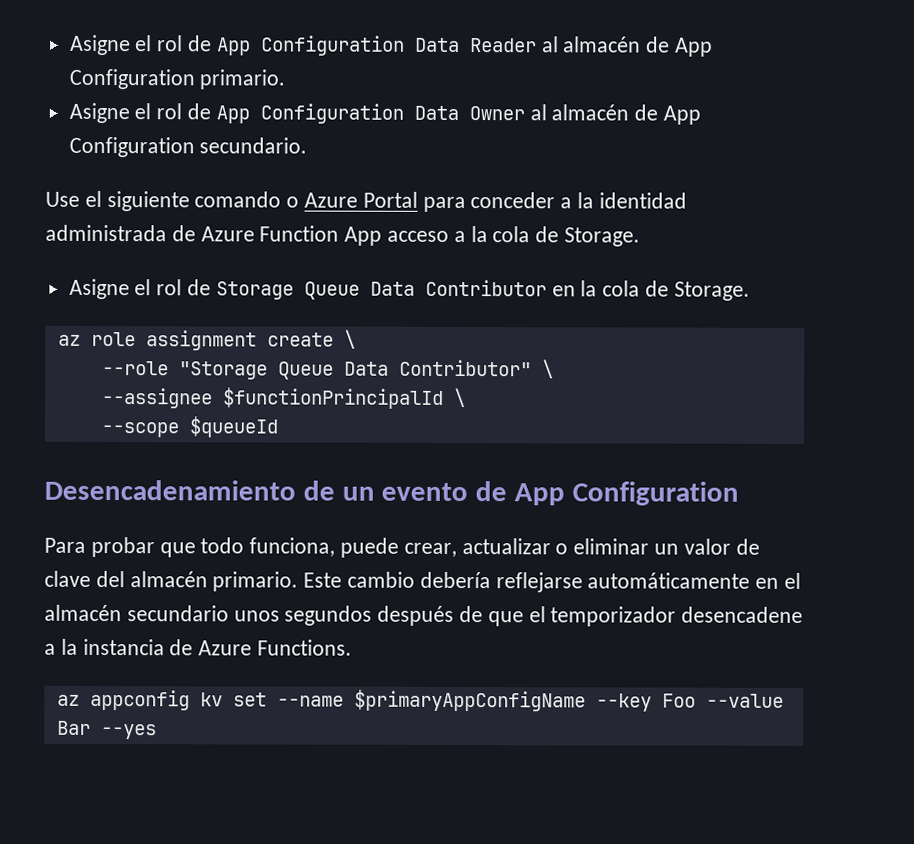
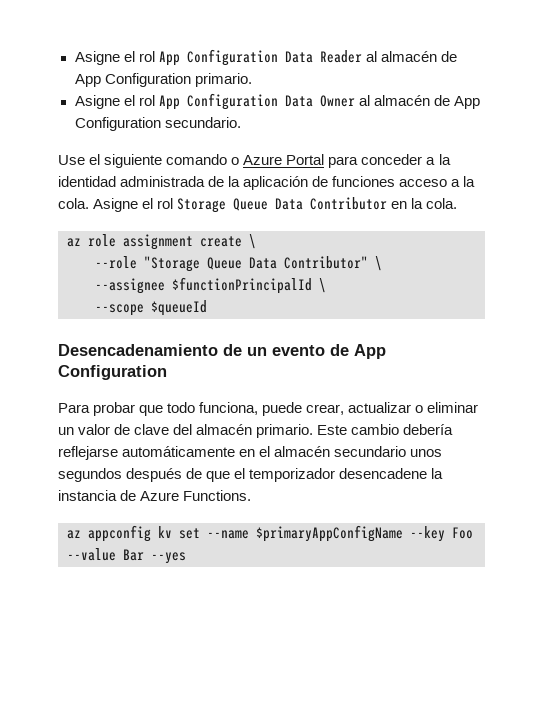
- Asigne el rol de App Configuration Data Reader al almacén de App Configuration primario.
+ Asigne el rol App Configuration Data Reader al almacén de App Configuration primario.
- Asigne el rol de App Configuration Data Owner al almacén de App Configuration secundario.
+ Asigne el rol App Configuration Data Owner al almacén de App Configuration secundario.
- Use el siguiente comando o Azure Portal para conceder a la identidad administrada de Azure Function App acceso a la cola de Storage.
- Asigne el rol de Storage Queue Data Contributor en la cola de Storage.
+ Use el siguiente comando o Azure Portal para conceder a la identidad administrada de la aplicación de funciones acceso a la cola. Asigne el rol Storage Queue Data Contributor en la cola.
- Este cambio debería reflejarse automáticamente en el almacén secundario unos segundos después de que el temporizador desencadene a la instancia de Azure Functions.
+ Este cambio debería reflejarse automáticamente en el almacén secundario unos segundos después de que el temporizador desencadene la instancia de Azure Functions.

